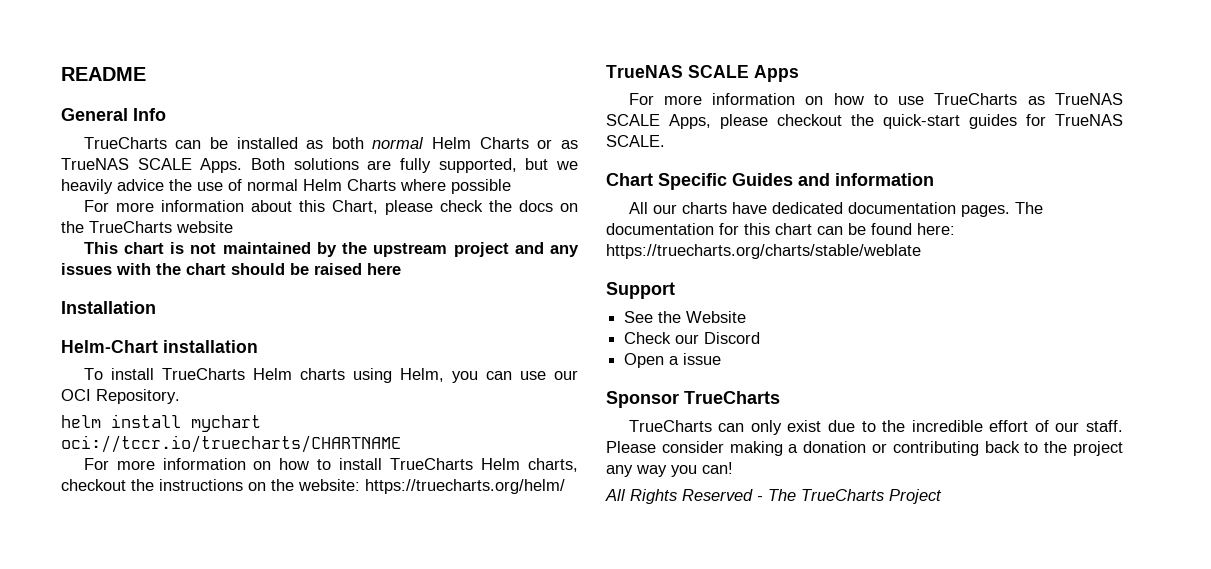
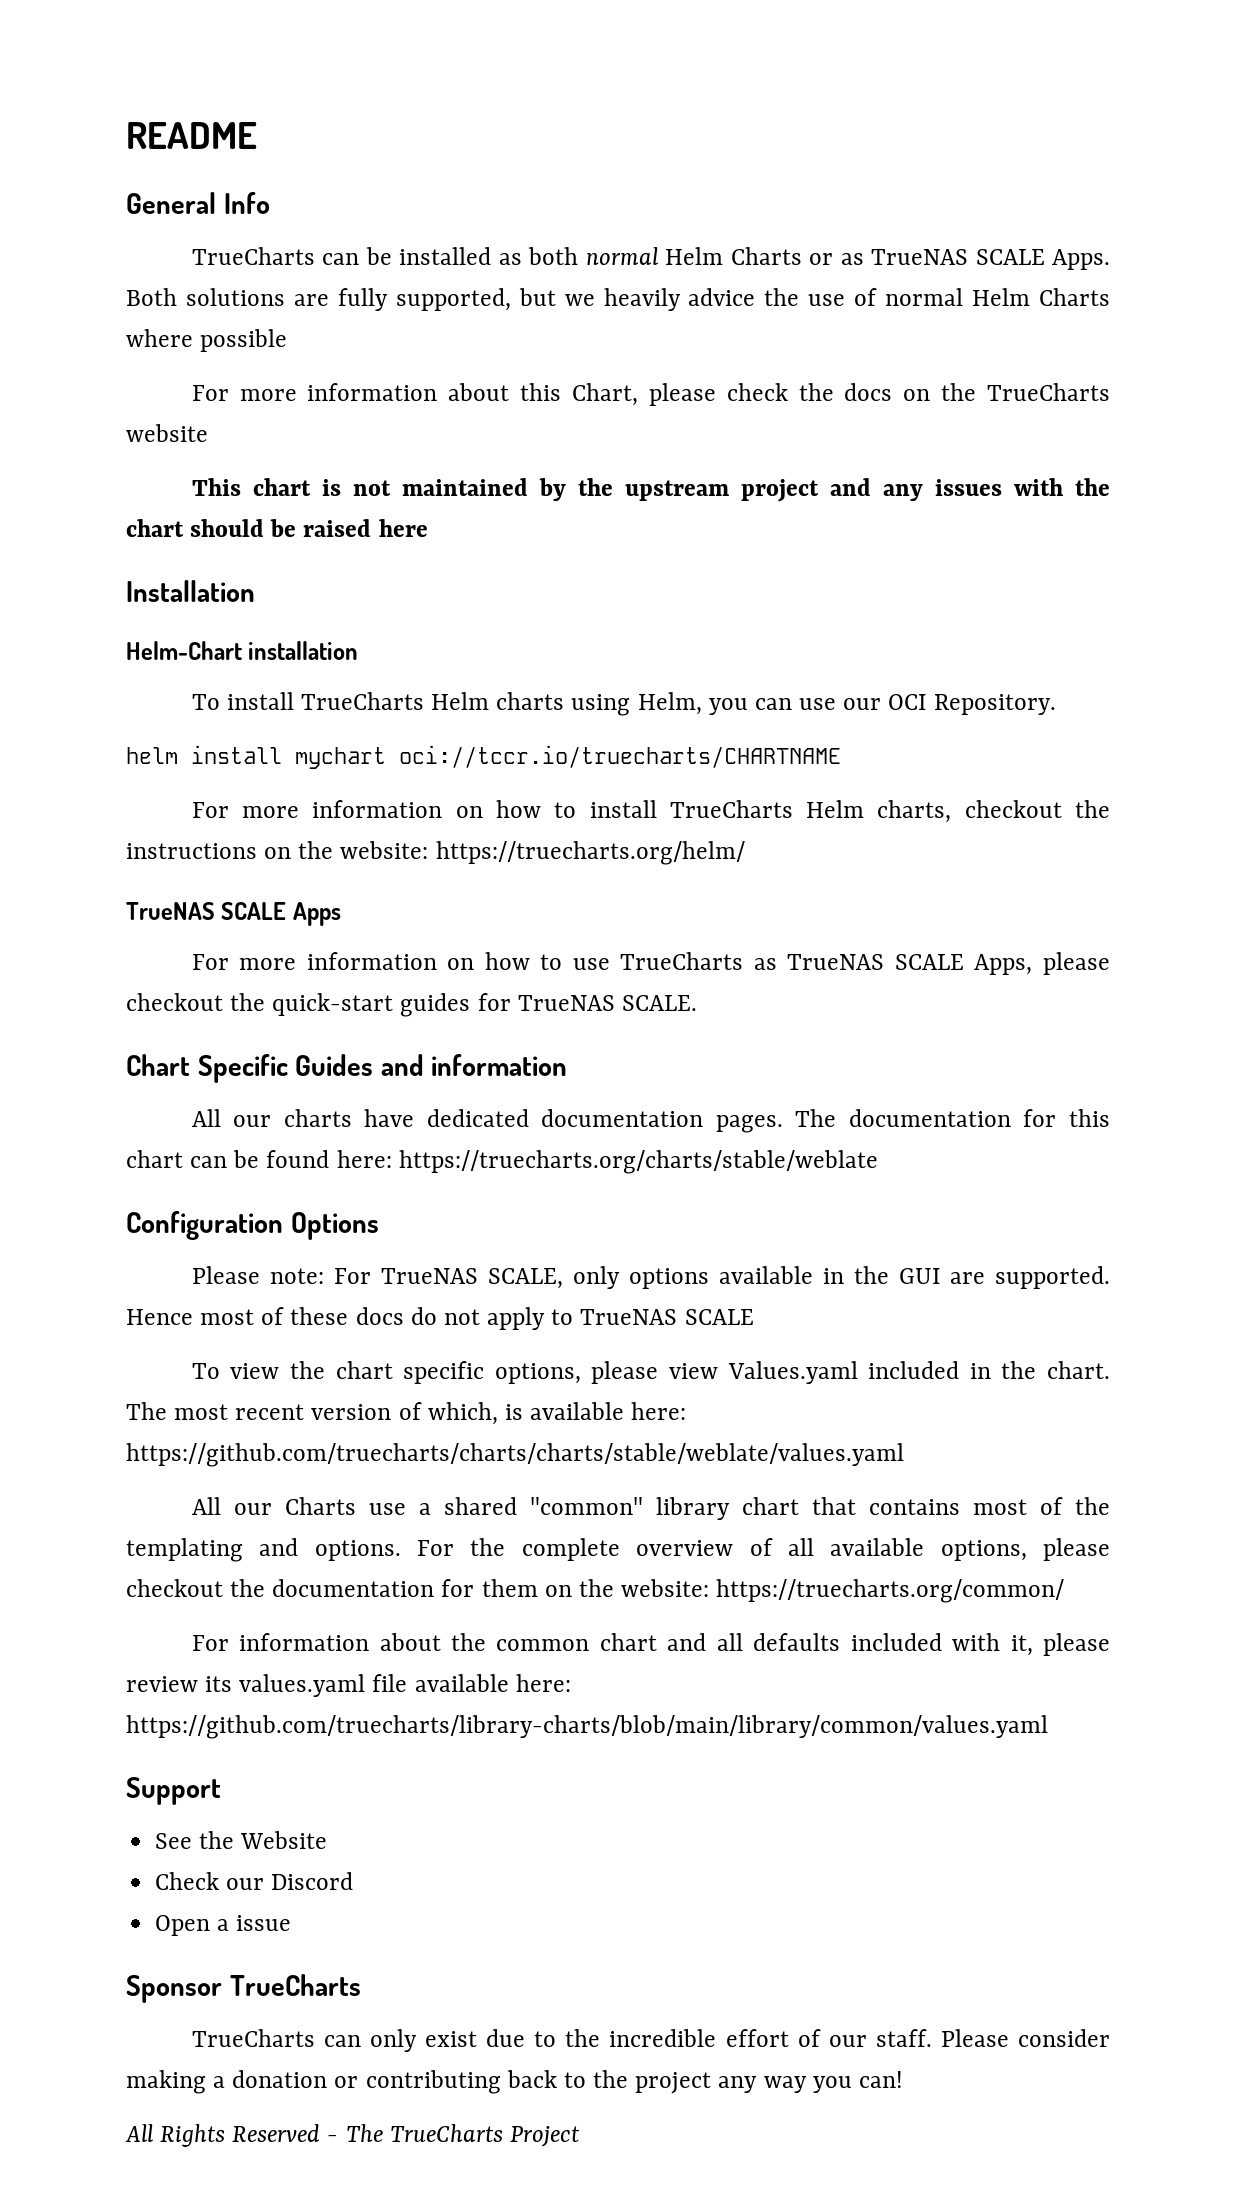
+ Configuration Options
+ Please note: For TrueNAS SCALE, only options available in the GUI are supported. Hence most of these docs do not apply to TrueNAS SCALE
+ To view the chart specific options, please view Values.yaml included in the chart. The most recent version of which, is available here: https://github.com/truecharts/charts/charts/stable/weblate/values.yaml
+ All our Charts use a shared "common" library chart that contains most of the templating and options. For the complete overview of all available options, please checkout the documentation for them on the website: https://truecharts.org/common/
+ For information about the common chart and all defaults included with it, please review its values.yaml file available here: https://github.com/truecharts/library-charts/blob/main/library/common/values.yaml

